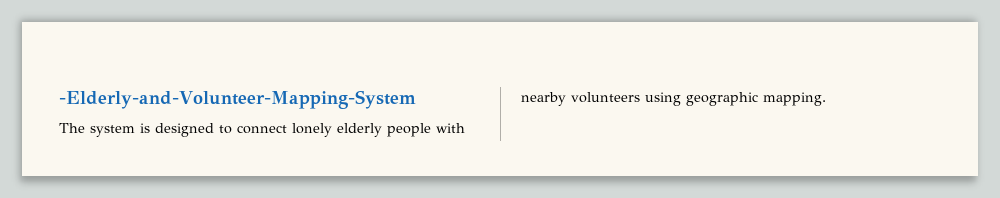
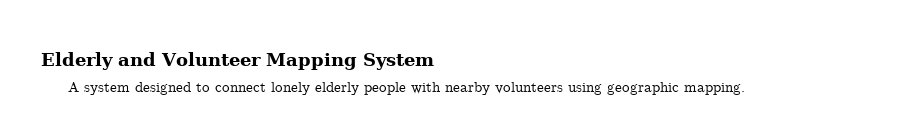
- -Elderly-and-Volunteer-Mapping-System
- The system is designed to connect lonely elderly people with nearby volunteers using geographic mapping.
+ Elderly and Volunteer Mapping System
+ A system designed to connect lonely elderly people with nearby volunteers using geographic mapping.

